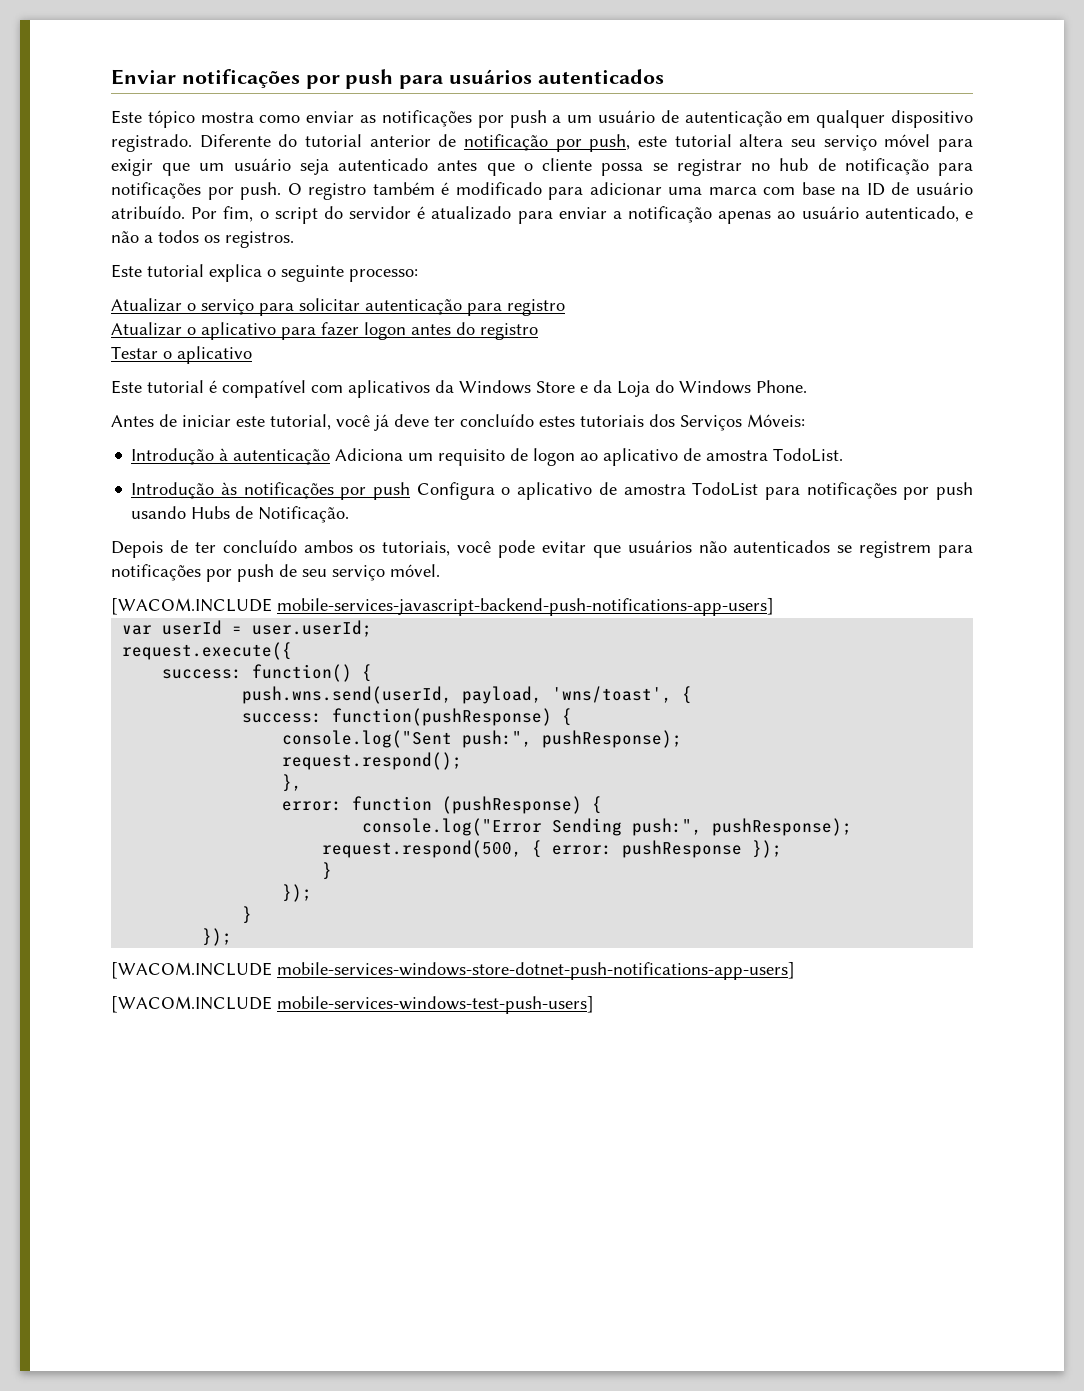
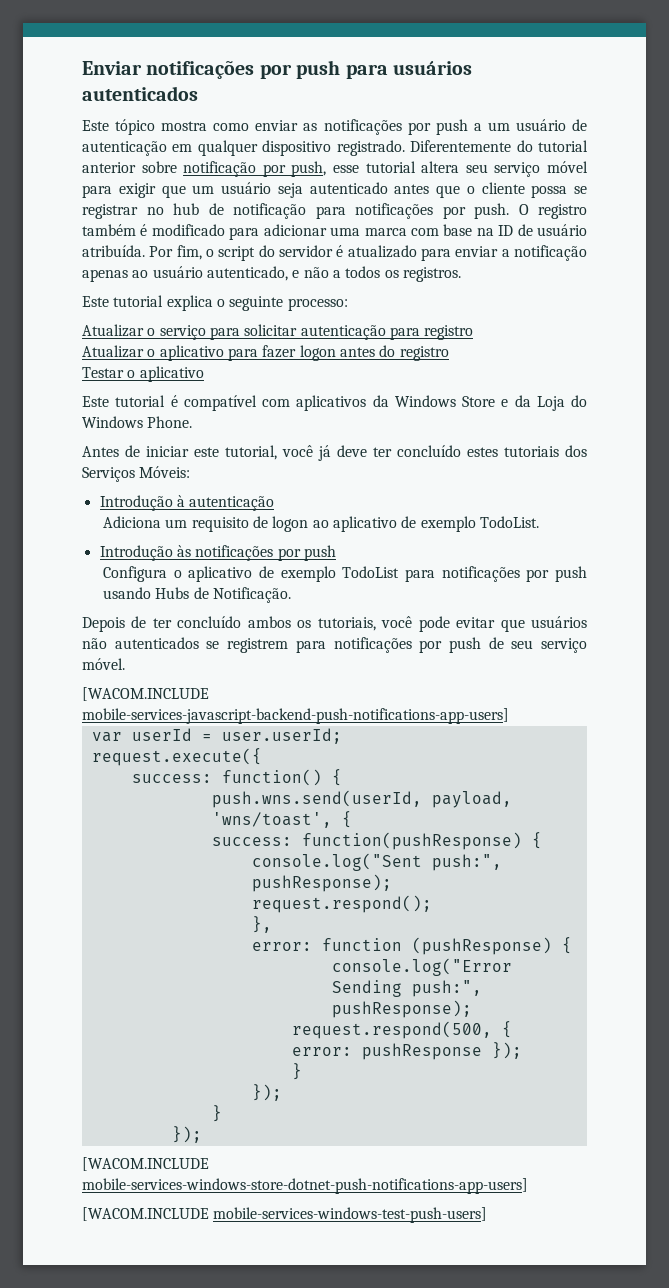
- Diferente do tutorial anterior de notificação por push, este tutorial altera seu serviço móvel para exigir que um usuário seja autenticado antes que o cliente possa se registrar no hub de notificação para notificações por push.
+ Diferentemente do tutorial anterior sobre notificação por push, esse tutorial altera seu serviço móvel para exigir que um usuário seja autenticado antes que o cliente possa se registrar no hub de notificação para notificações por push.
- O registro também é modificado para adicionar uma marca com base na ID de usuário atribuído.
+ O registro também é modificado para adicionar uma marca com base na ID de usuário atribuída.
- Introdução à autenticação Adiciona um requisito de logon ao aplicativo de amostra TodoList.
+ Introdução à autenticação
+ Adiciona um requisito de logon ao aplicativo de exemplo TodoList.
- Introdução às notificações por push Configura o aplicativo de amostra TodoList para notificações por push usando Hubs de Notificação.
+ Introdução às notificações por push
+ Configura o aplicativo de exemplo TodoList para notificações por push usando Hubs de Notificação.

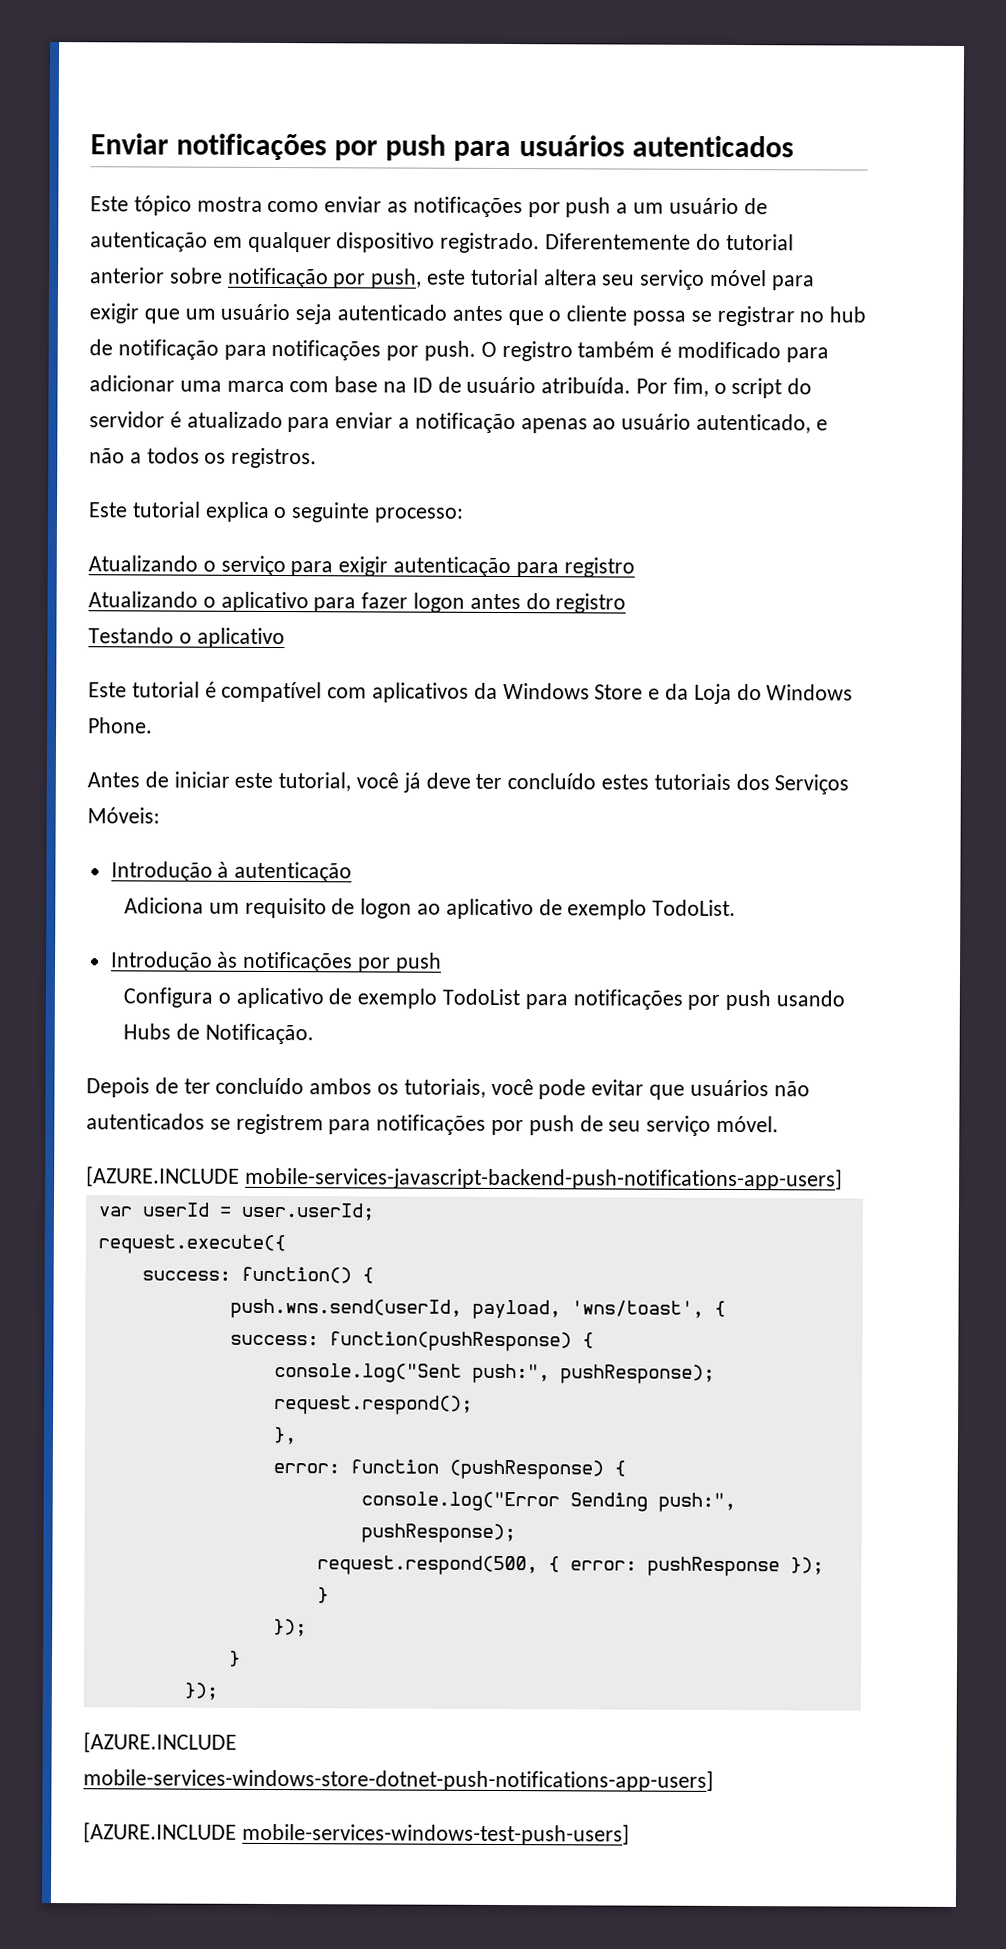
- Diferentemente do tutorial anterior sobre notificação por push, esse tutorial altera seu serviço móvel para exigir que um usuário seja autenticado antes que o cliente possa se registrar no hub de notificação para notificações por push.
+ Diferentemente do tutorial anterior sobre notificação por push, este tutorial altera seu serviço móvel para exigir que um usuário seja autenticado antes que o cliente possa se registrar no hub de notificação para notificações por push.
- Atualizar o serviço para solicitar autenticação para registro
+ Atualizando o serviço para exigir autenticação para registro
- Atualizar o aplicativo para fazer logon antes do registro
+ Atualizando o aplicativo para fazer logon antes do registro
- Testar o aplicativo
+ Testando o aplicativo
- [WACOM.INCLUDE mobile-services-javascript-backend-push-notifications-app-users]
+ [AZURE.INCLUDE mobile-services-javascript-backend-push-notifications-app-users]
- [WACOM.INCLUDE mobile-services-windows-store-dotnet-push-notifications-app-users]
+ [AZURE.INCLUDE mobile-services-windows-store-dotnet-push-notifications-app-users]
- [WACOM.INCLUDE mobile-services-windows-test-push-users]
+ [AZURE.INCLUDE mobile-services-windows-test-push-users]

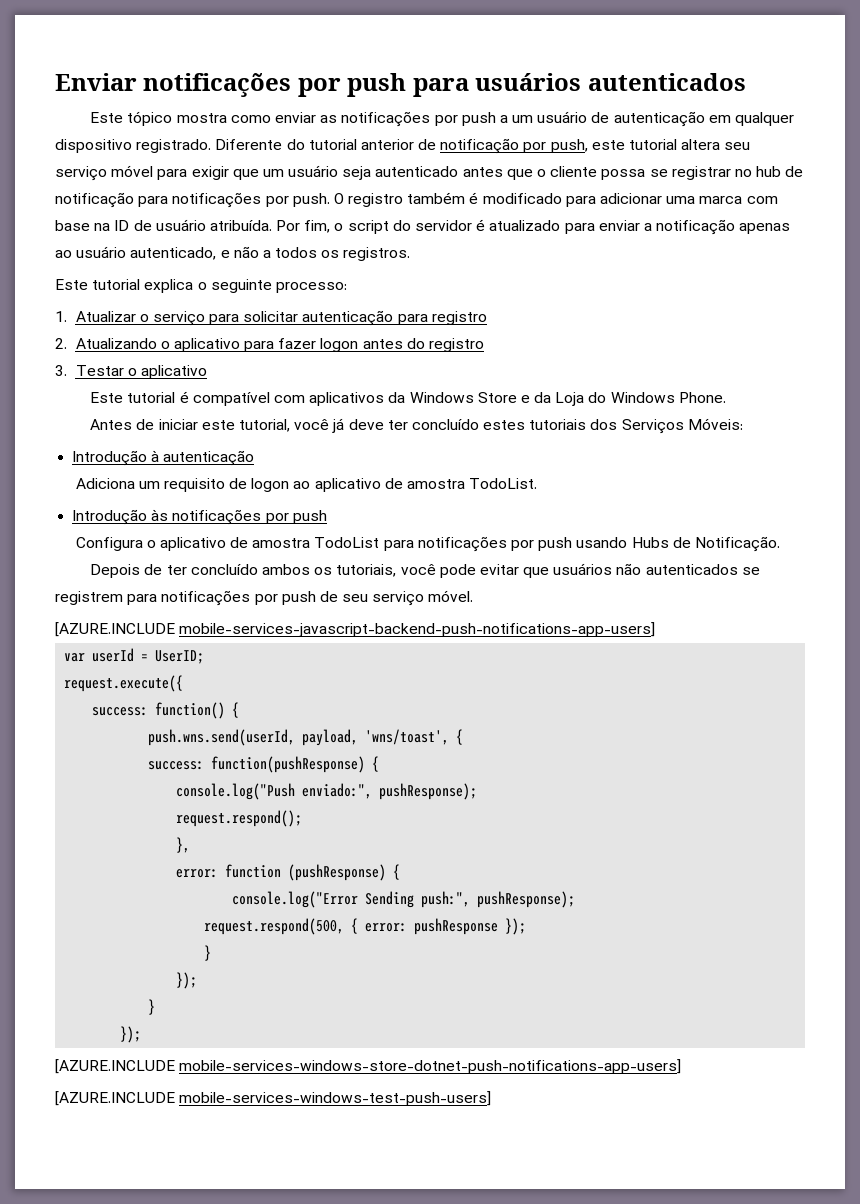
- Diferentemente do tutorial anterior sobre notificação por push, este tutorial altera seu serviço móvel para exigir que um usuário seja autenticado antes que o cliente possa se registrar no hub de notificação para notificações por push.
+ Diferente do tutorial anterior de notificação por push, este tutorial altera seu serviço móvel para exigir que um usuário seja autenticado antes que o cliente possa se registrar no hub de notificação para notificações por push.
- Atualizando o serviço para exigir autenticação para registro
+ 1. Atualizar o serviço para solicitar autenticação para registro
- Atualizando o aplicativo para fazer logon antes do registro
+ 2. Atualizando o aplicativo para fazer logon antes do registro
- Testando o aplicativo
+ 3. Testar o aplicativo
- Adiciona um requisito de logon ao aplicativo de exemplo TodoList.
+ Adiciona um requisito de logon ao aplicativo de amostra TodoList.
- Configura o aplicativo de exemplo TodoList para notificações por push usando Hubs de Notificação.
+ Configura o aplicativo de amostra TodoList para notificações por push usando Hubs de Notificação.
- var userId = user.userId;
+ var userId = UserID;
- console.log("Sent push:", pushResponse);
+ console.log("Push enviado:", pushResponse);

